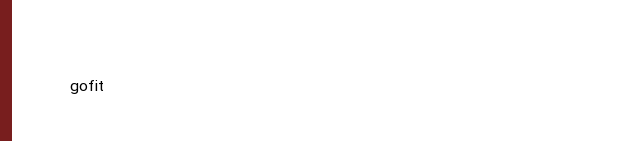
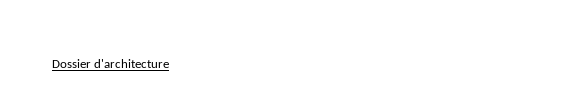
- gofit
+ Dossier d'architecture

